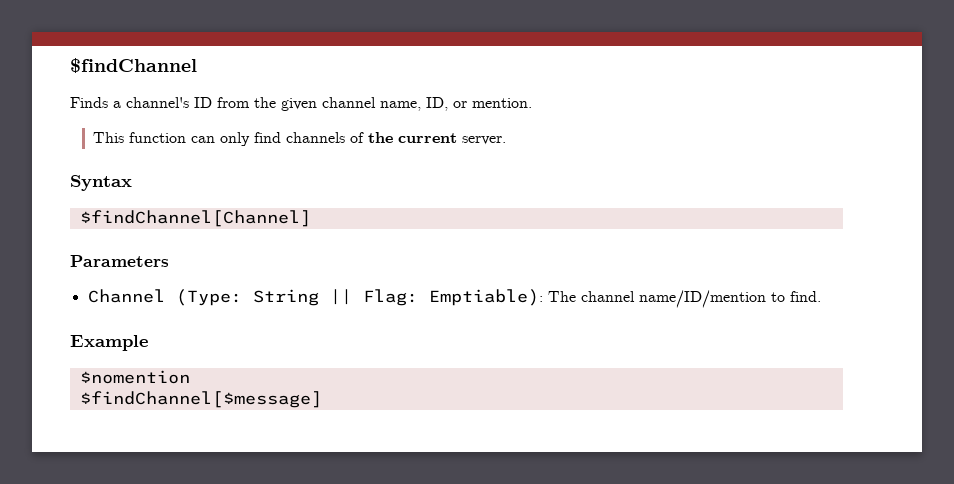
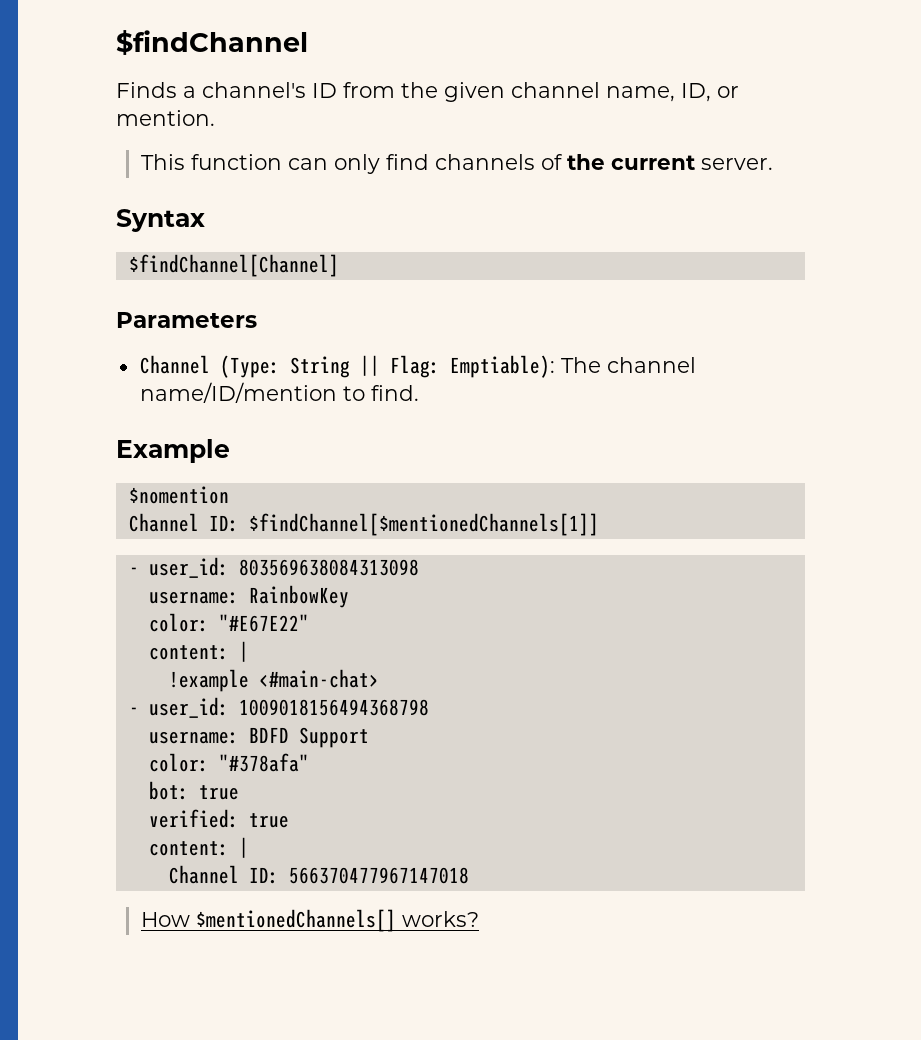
- $findChannel[$message]
+ Channel ID: $findChannel[$mentionedChannels[1]]
+ - user_id: 803569638084313098
+ username: RainbowKey
+ color: "#E67E22"
+ content: |
+ !example <#main-chat>
+ - user_id: 1009018156494368798
+ username: BDFD Support
+ color: "#378afa"
+ bot: true
+ verified: true
+ content: |
+ Channel ID: 566370477967147018
+ How $mentionedChannels[] works?

